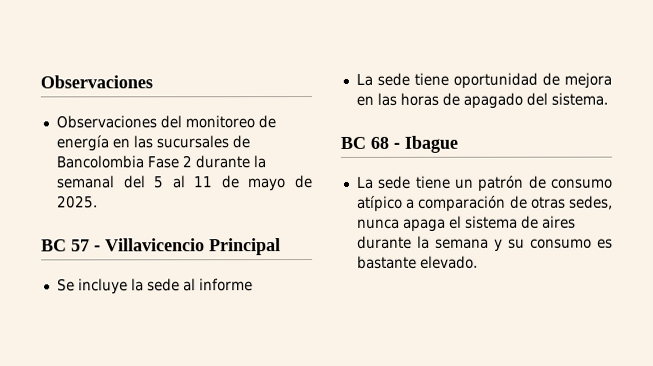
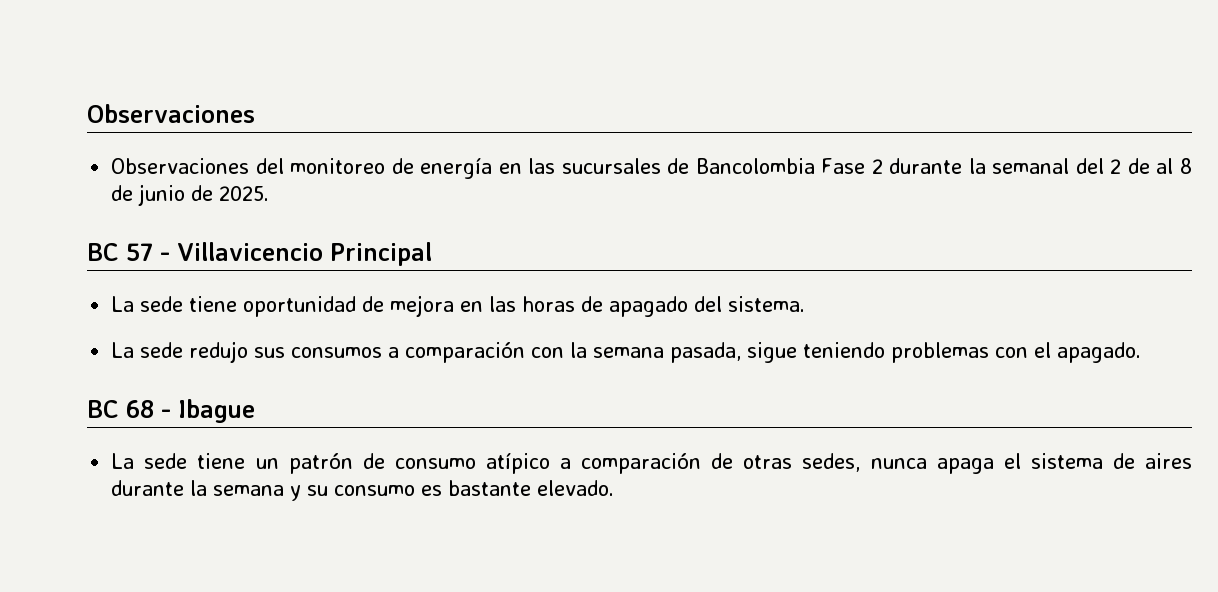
- Observaciones del monitoreo de energía en las sucursales de Bancolombia Fase 2 durante la semanal del 5 al 11 de mayo de 2025.
+ Observaciones del monitoreo de energía en las sucursales de Bancolombia Fase 2 durante la semanal del 2 de al 8 de junio de 2025.
- Se incluye la sede al informe
+ La sede redujo sus consumos a comparación con la semana pasada, sigue teniendo problemas con el apagado.

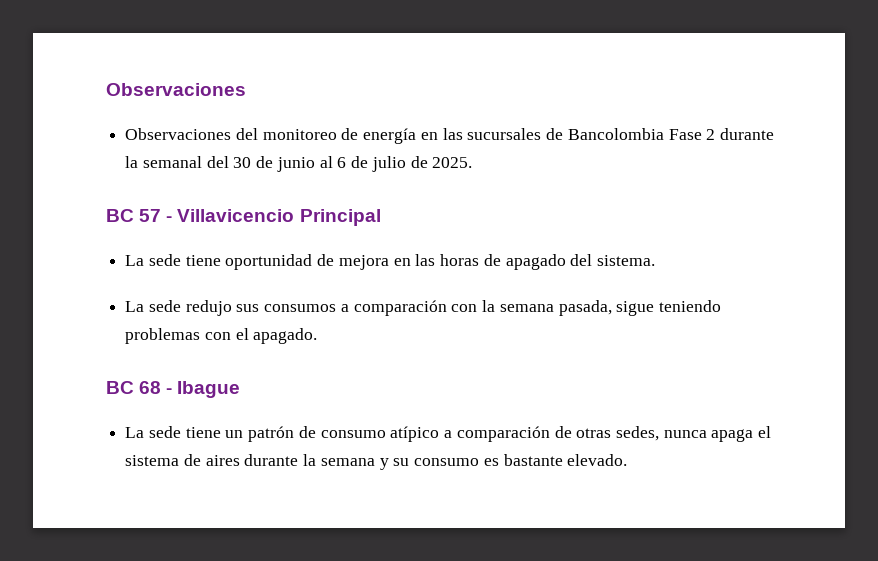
- Observaciones del monitoreo de energía en las sucursales de Bancolombia Fase 2 durante la semanal del 2 de al 8 de junio de 2025.
+ Observaciones del monitoreo de energía en las sucursales de Bancolombia Fase 2 durante la semanal del 30 de junio al 6 de julio de 2025.

